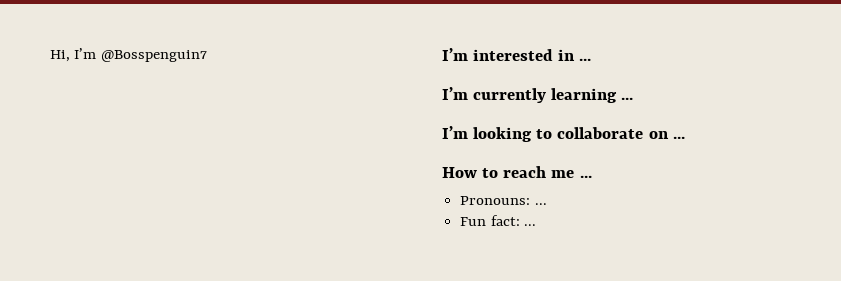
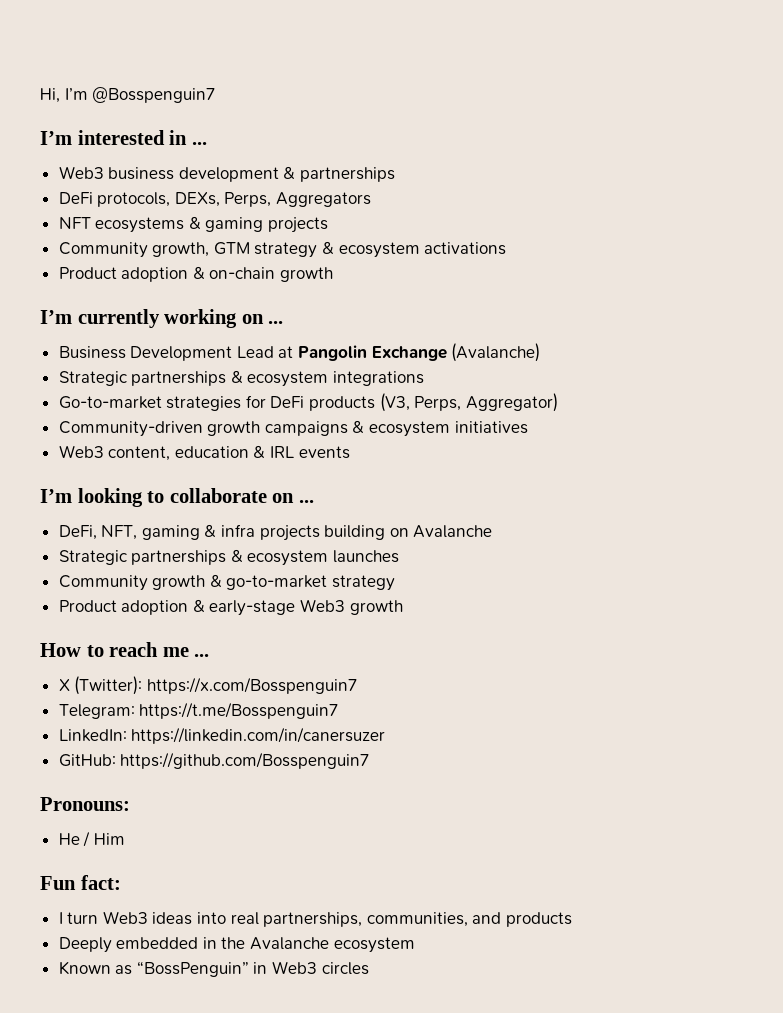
+ Web3 business development & partnerships
+ DeFi protocols, DEXs, Perps, Aggregators
+ NFT ecosystems & gaming projects
+ Community growth, GTM strategy & ecosystem activations
+ Product adoption & on-chain growth
- I’m currently learning ...
+ I’m currently working on ...
+ Business Development Lead at Pangolin Exchange (Avalanche)
+ Strategic partnerships & ecosystem integrations
+ Go-to-market strategies for DeFi products (V3, Perps, Aggregator)
+ Community-driven growth campaigns & ecosystem initiatives
+ Web3 content, education & IRL events
+ DeFi, NFT, gaming & infra projects building on Avalanche
+ Strategic partnerships & ecosystem launches
+ Community growth & go-to-market strategy
+ Product adoption & early-stage Web3 growth
- Pronouns: ...
- Fun fact: ...
+ X (Twitter): https://x.com/Bosspenguin7
+ Telegram: https://t.me/Bosspenguin7
+ LinkedIn: https://linkedin.com/in/canersuzer
+ GitHub: https://github.com/Bosspenguin7
+ Pronouns:
+ He / Him
+ Fun fact:
+ I turn Web3 ideas into real partnerships, communities, and products
+ Deeply embedded in the Avalanche ecosystem
+ Known as “BossPenguin” in Web3 circles

